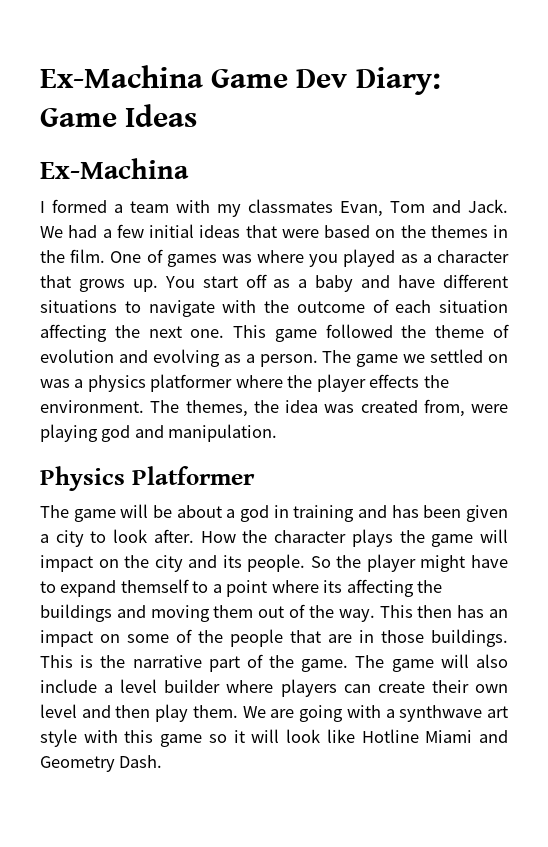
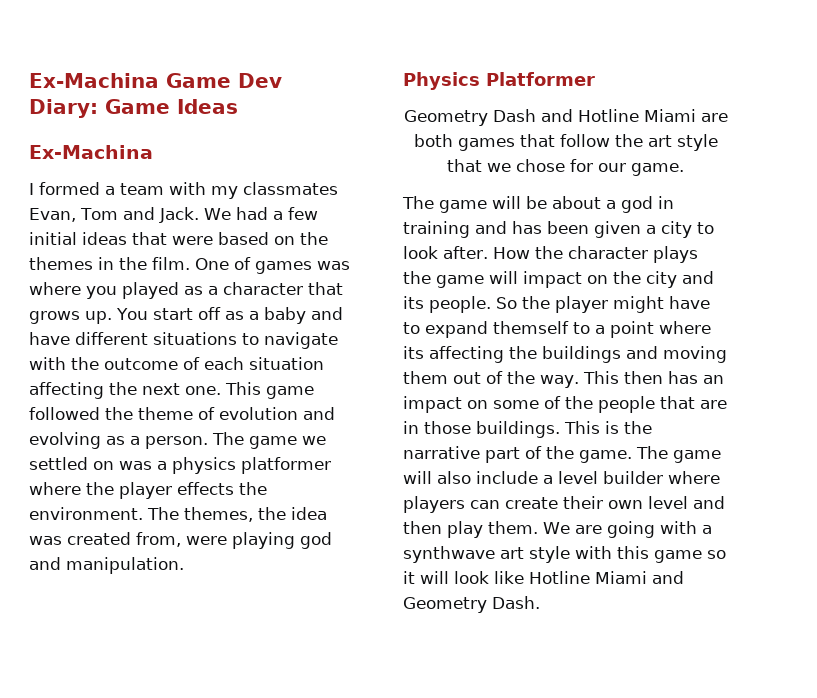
+ Geometry Dash and Hotline Miami are both games that follow the art style that we chose for our game.

